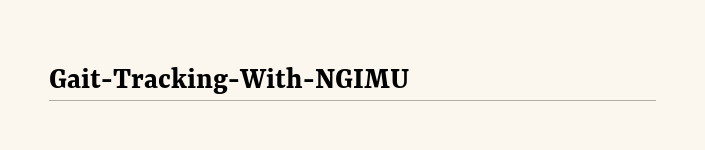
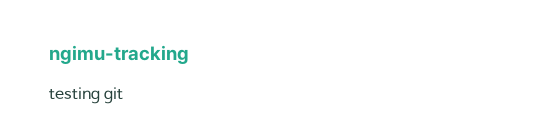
- Gait-Tracking-With-NGIMU
+ ngimu-tracking
+ testing git

